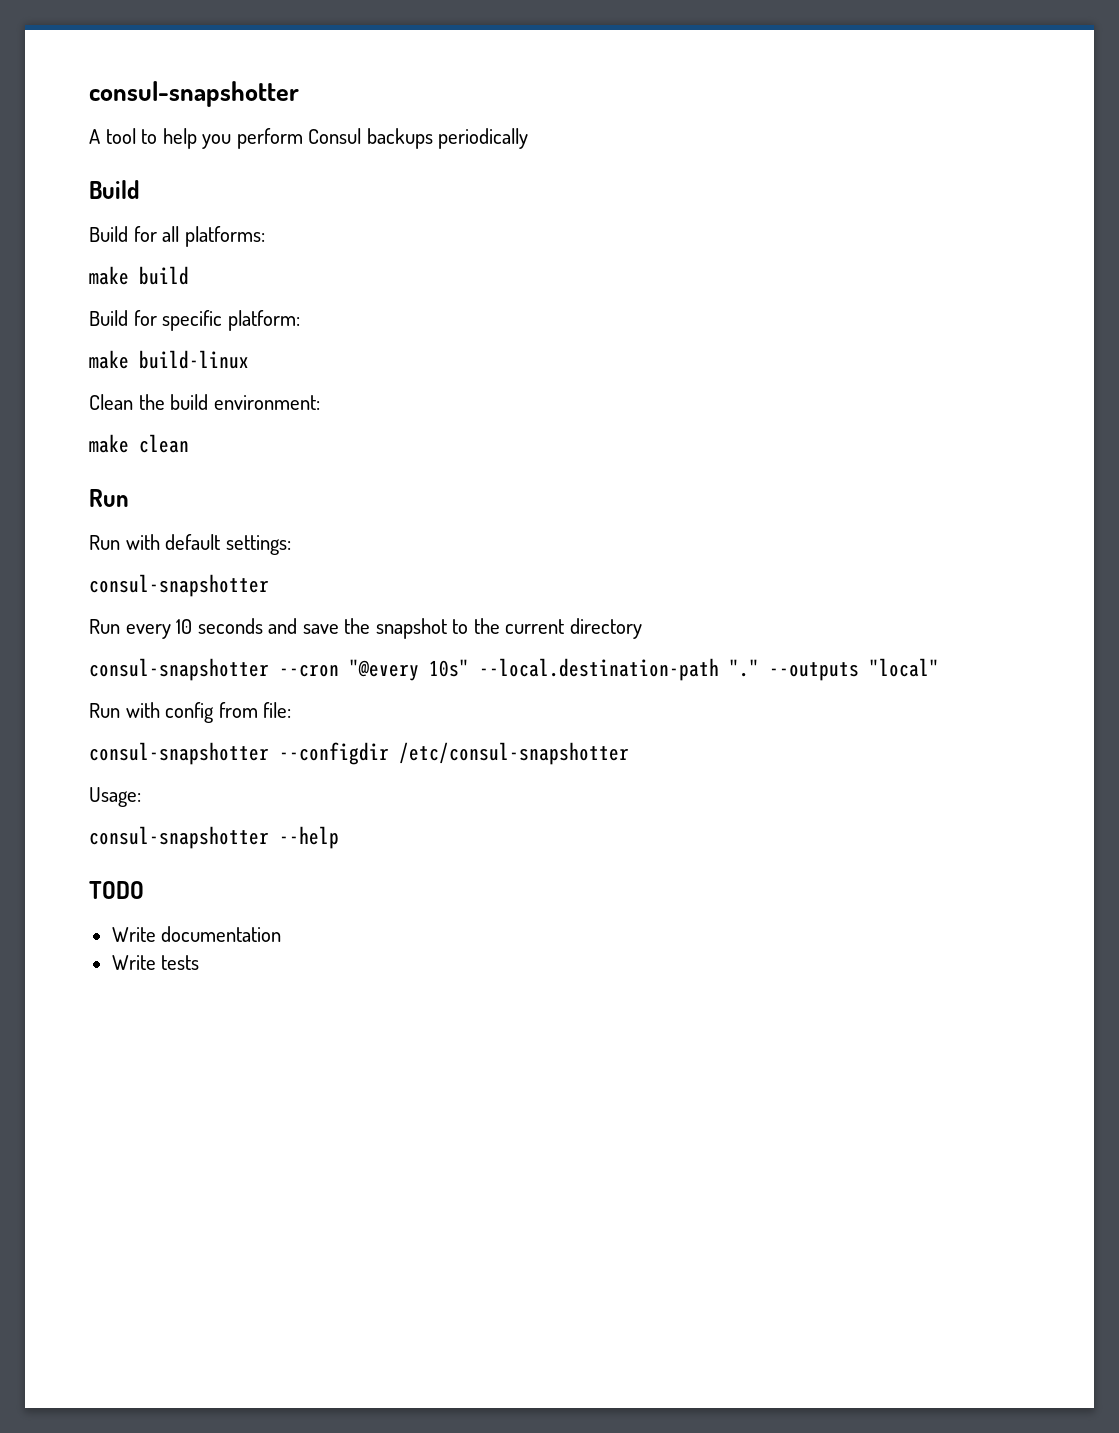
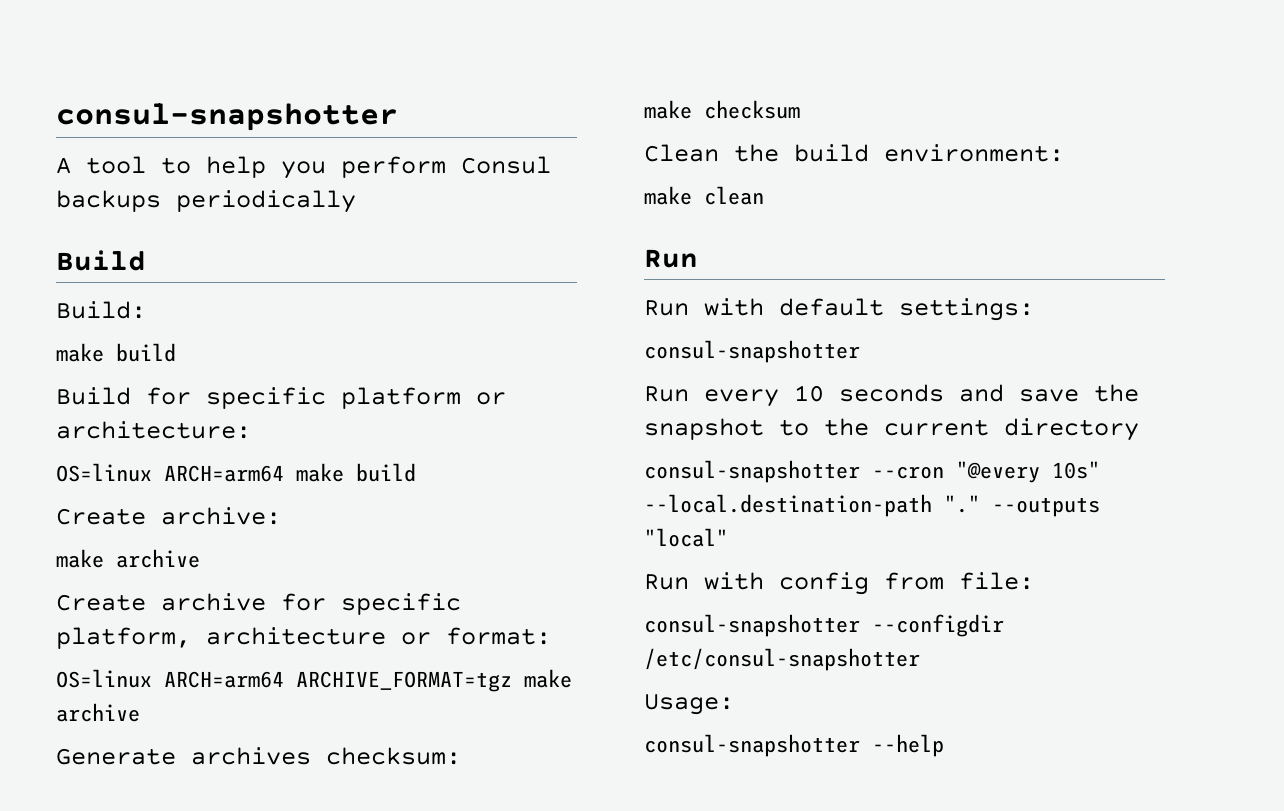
- Build for all platforms:
+ Build:
- Build for specific platform:
- make build-linux
+ Build for specific platform or architecture:
+ OS=linux ARCH=arm64 make build
+ Create archive:
+ make archive
+ Create archive for specific platform, architecture or format:
+ OS=linux ARCH=arm64 ARCHIVE_FORMAT=tgz make archive
+ Generate archives checksum:
+ make checksum
- TODO
- Write documentation
- Write tests

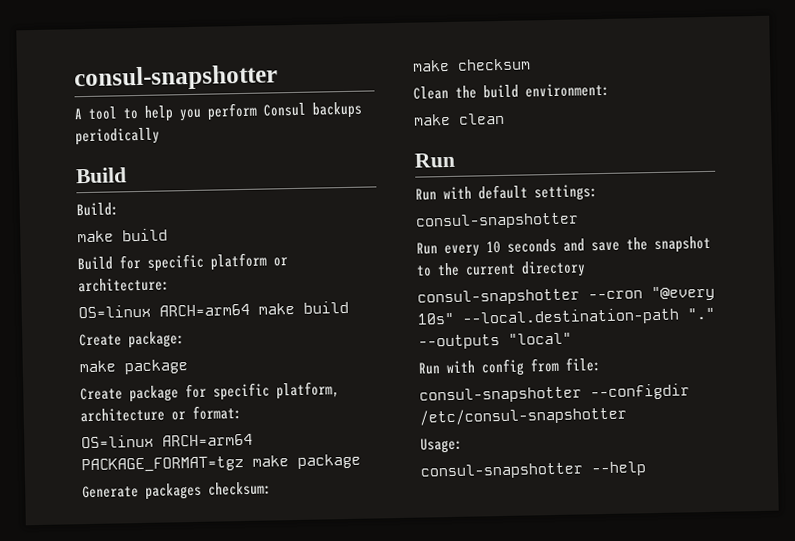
- Create archive:
- make archive
- Create archive for specific platform, architecture or format:
+ Create package:
+ make package
+ Create package for specific platform, architecture or format:
- OS=linux ARCH=arm64 ARCHIVE_FORMAT=tgz make archive
+ OS=linux ARCH=arm64 PACKAGE_FORMAT=tgz make package
- Generate archives checksum:
+ Generate packages checksum:

